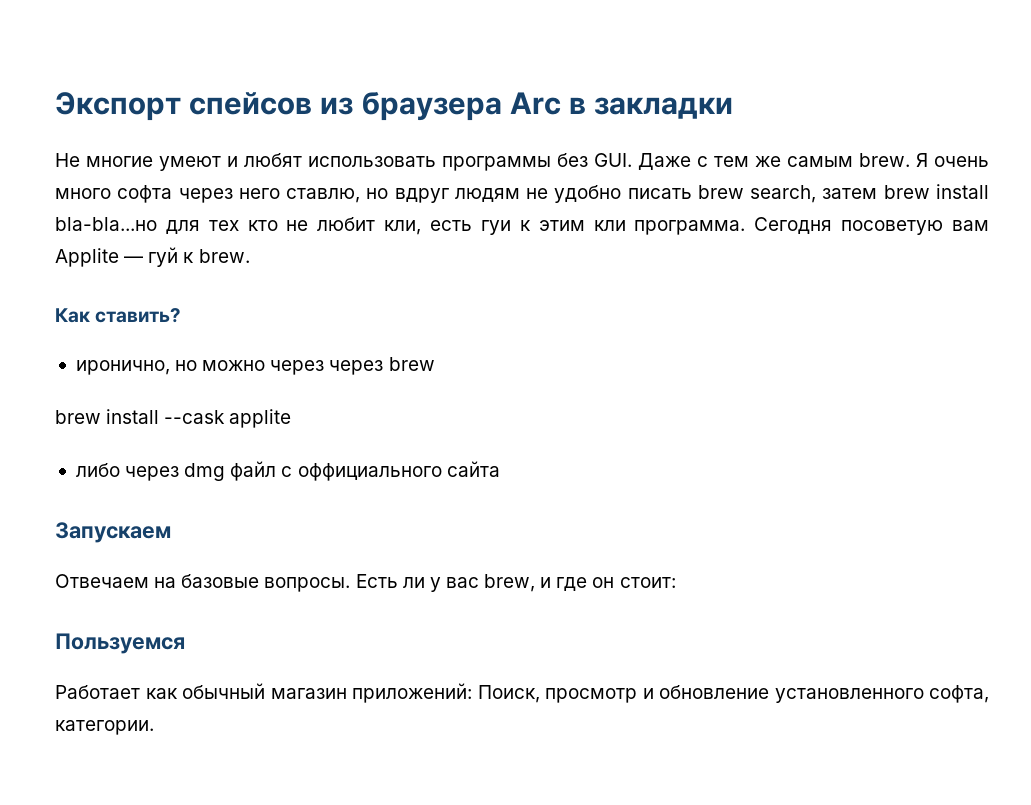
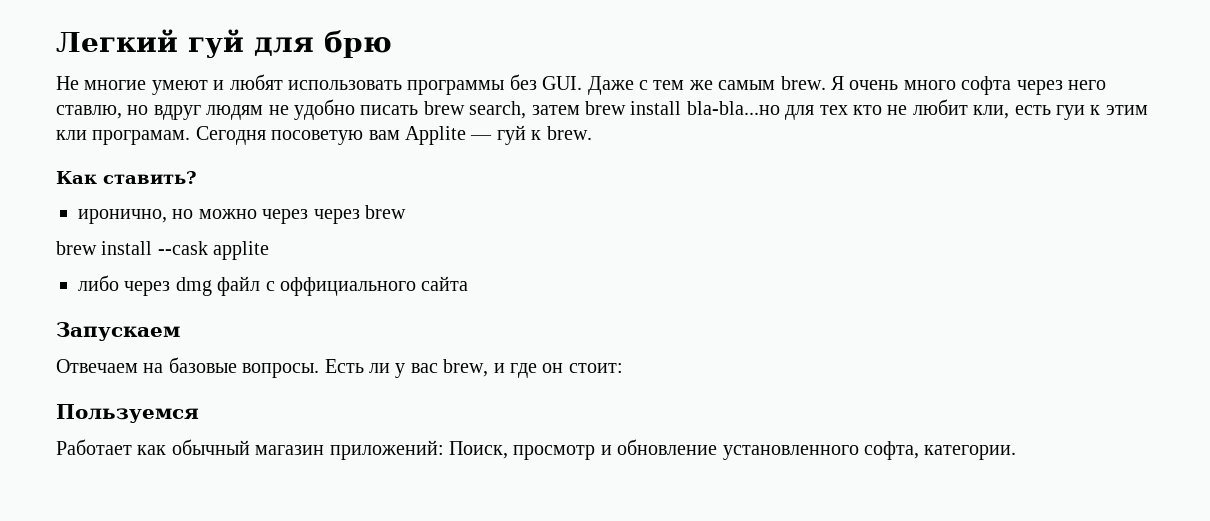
- Экспорт спейсов из браузера Arc в закладки
+ Легкий гуй для брю
- Я очень много софта через него ставлю, но вдруг людям не удобно писать brew search, затем brew install bla-bla...но для тех кто не любит кли, есть гуи к этим кли программа.
+ Я очень много софта через него ставлю, но вдруг людям не удобно писать brew search, затем brew install bla-bla...но для тех кто не любит кли, есть гуи к этим кли програмам.

